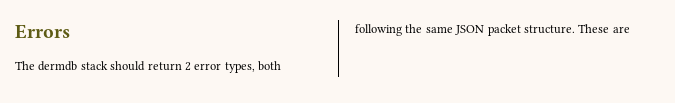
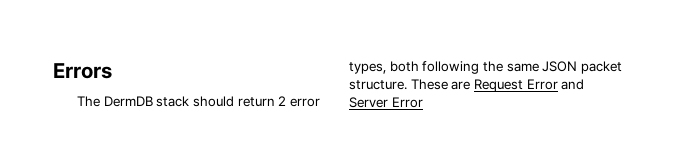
- The dermdb stack should return 2 error types, both following the same JSON packet structure.
+ The DermDB stack should return 2 error types, both following the same JSON packet structure.
- These are
+ These are Request Error and Server Error

